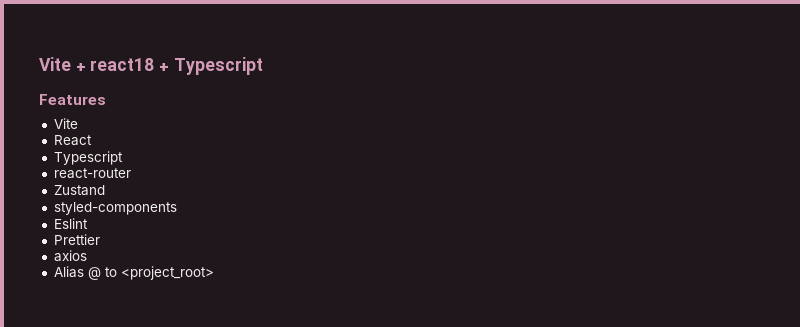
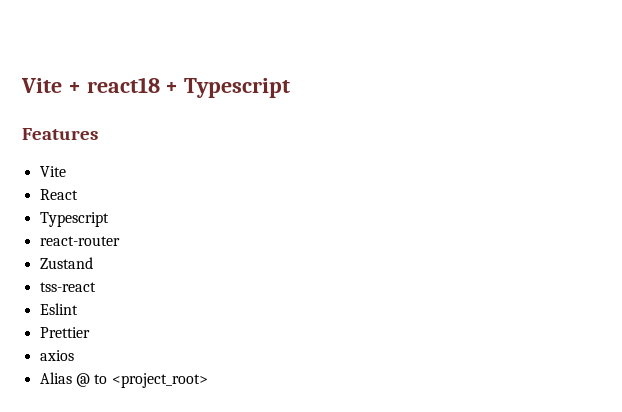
- styled-components
+ tss-react

